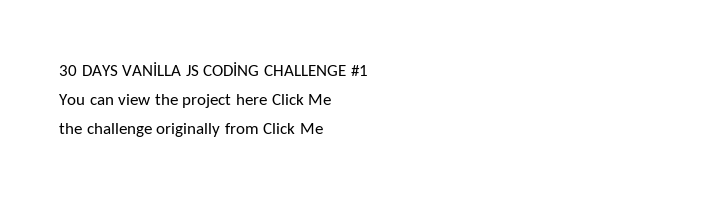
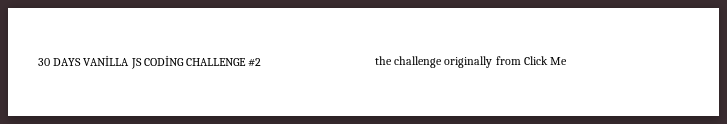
- 30 DAYS VANİLLA JS CODİNG CHALLENGE #1
- You can view the project here Click Me
+ 30 DAYS VANİLLA JS CODİNG CHALLENGE #2

